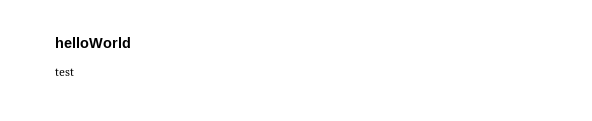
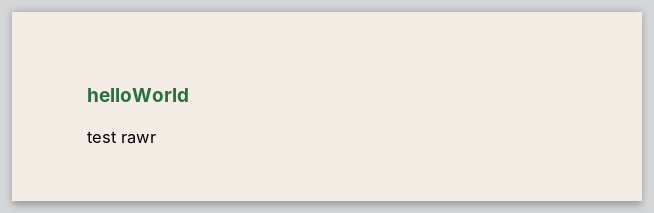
- test
+ test rawr

